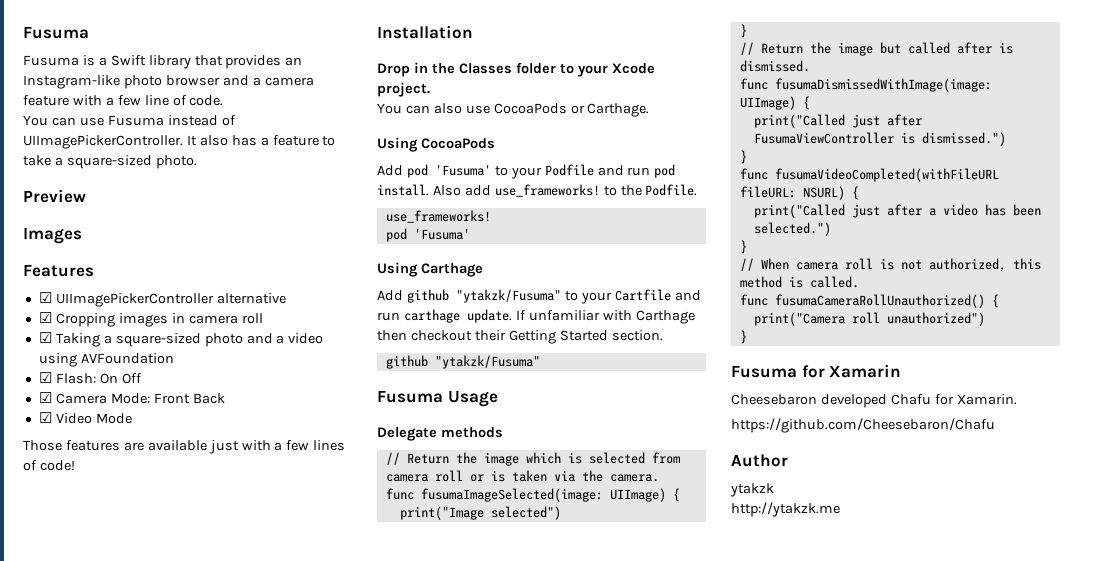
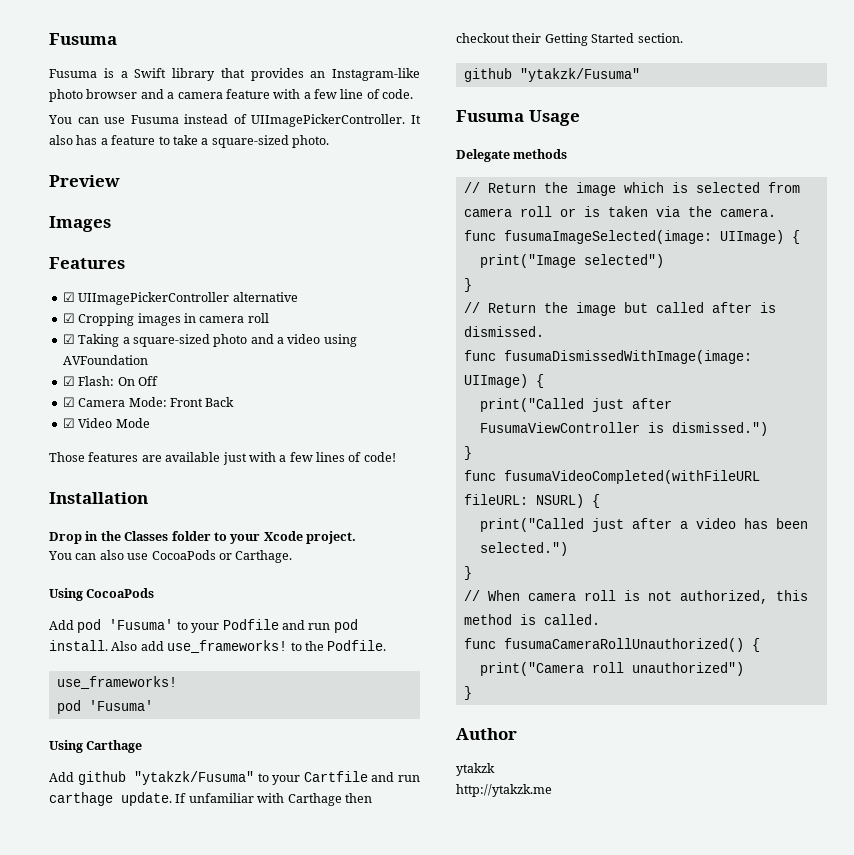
- Fusuma for Xamarin
- Cheesebaron developed Chafu for Xamarin.
- https://github.com/Cheesebaron/Chafu

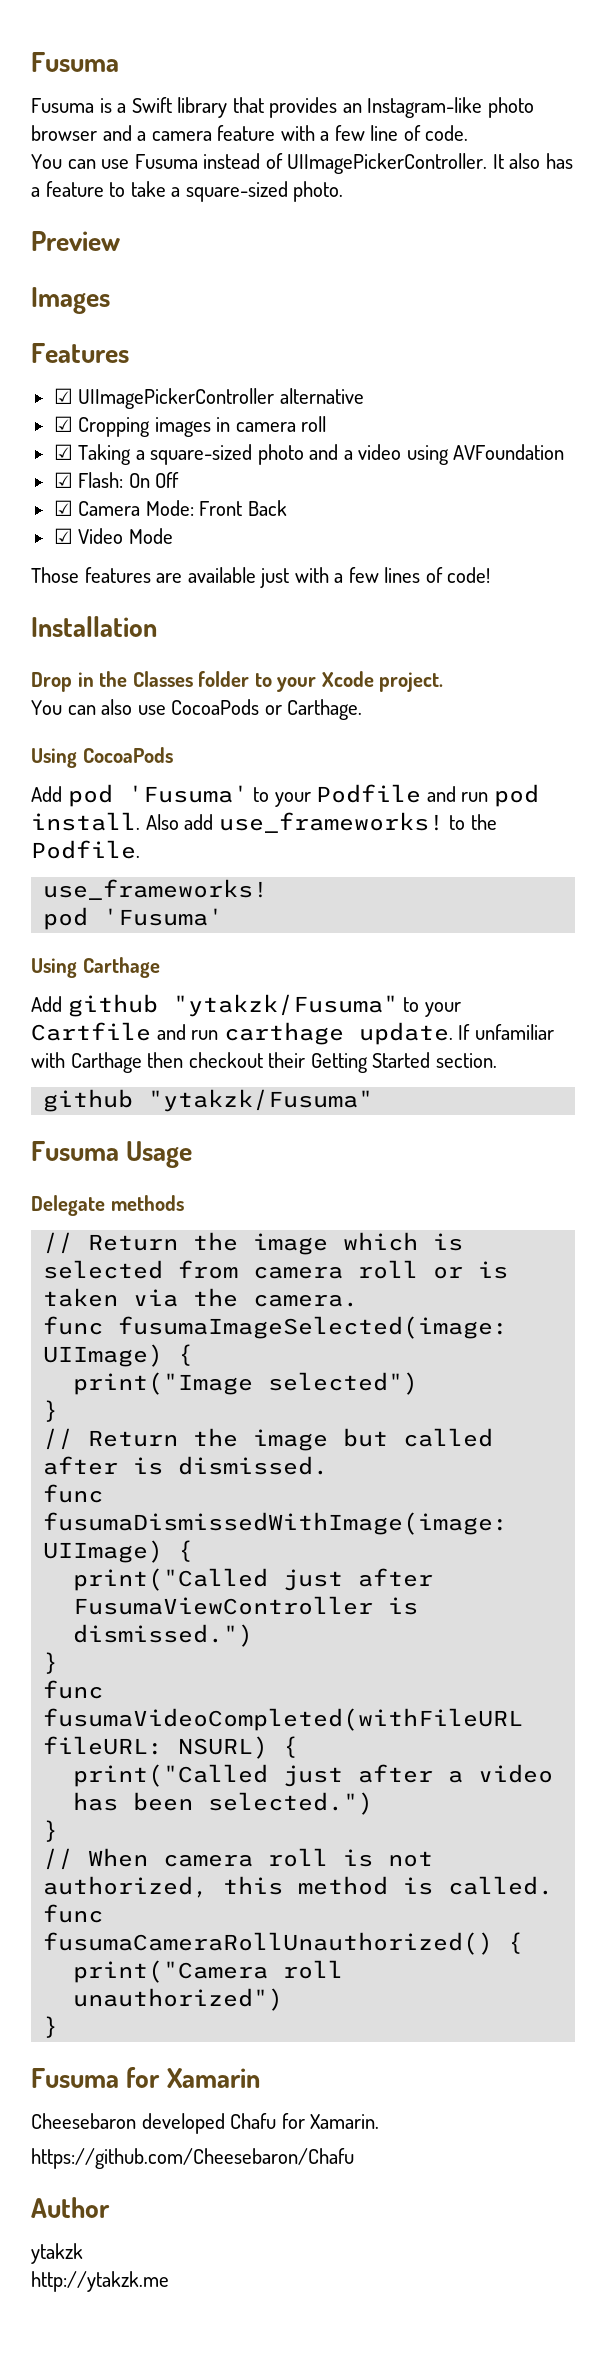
+ Fusuma for Xamarin
+ Cheesebaron developed Chafu for Xamarin.
+ https://github.com/Cheesebaron/Chafu

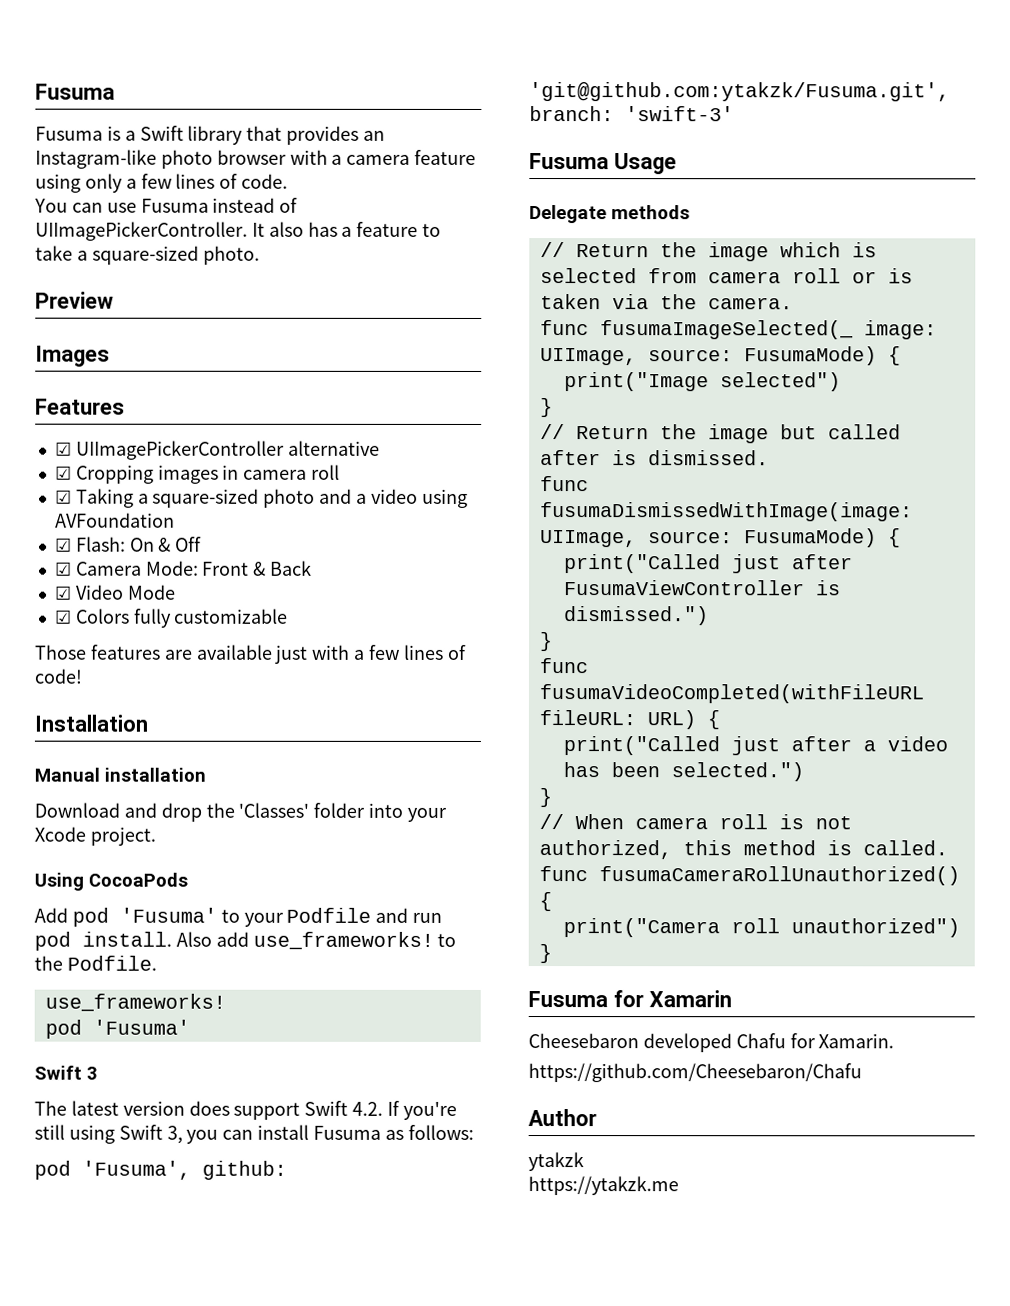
- Fusuma is a Swift library that provides an Instagram-like photo browser and a camera feature with a few line of code.
+ Fusuma is a Swift library that provides an Instagram-like photo browser with a camera feature using only a few lines of code.
- ☑ Flash: On Off
+ ☑ Flash: On & Off
- ☑ Camera Mode: Front Back
+ ☑ Camera Mode: Front & Back
+ ☑ Colors fully customizable
- Drop in the Classes folder to your Xcode project.
- You can also use CocoaPods or Carthage.
+ Manual installation
+ Download and drop the 'Classes' folder into your Xcode project.
- Using Carthage
- Add github "ytakzk/Fusuma" to your Cartfile and run carthage update. If unfamiliar with Carthage then checkout their Getting Started section.
- github "ytakzk/Fusuma"
+ Swift 3
+ The latest version does support Swift 4.2. If you're still using Swift 3, you can install Fusuma as follows:
+ pod 'Fusuma', github: 'git@github.com:ytakzk/Fusuma.git', branch: 'swift-3'
- func fusumaImageSelected(image: UIImage) {
+ func fusumaImageSelected(_ image: UIImage, source: FusumaMode) {
- func fusumaDismissedWithImage(image: UIImage) {
+ func fusumaDismissedWithImage(image: UIImage, source: FusumaMode) {
- func fusumaVideoCompleted(withFileURL fileURL: NSURL) {
+ func fusumaVideoCompleted(withFileURL fileURL: URL) {
- http://ytakzk.me
+ https://ytakzk.me

